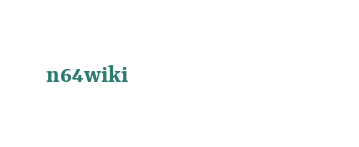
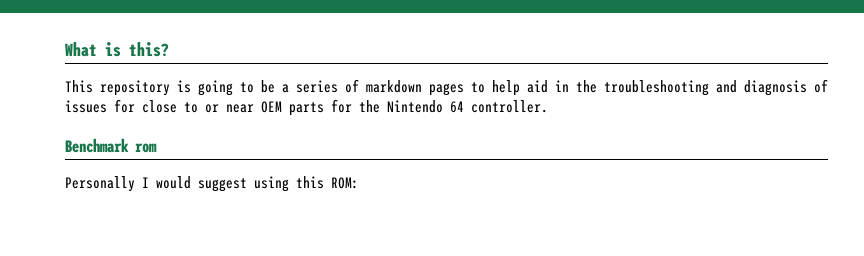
- n64wiki
+ What is this?
+ This repository is going to be a series of markdown pages to help aid in the troubleshooting and diagnosis of issues for close to or near OEM parts for the Nintendo 64 controller.
+ Benchmark rom
+ Personally I would suggest using this ROM:

